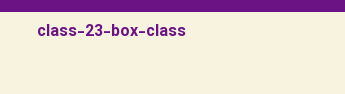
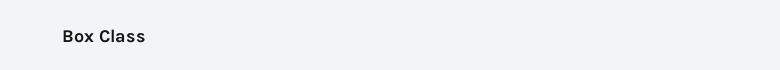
- class-23-box-class
+ Box Class

